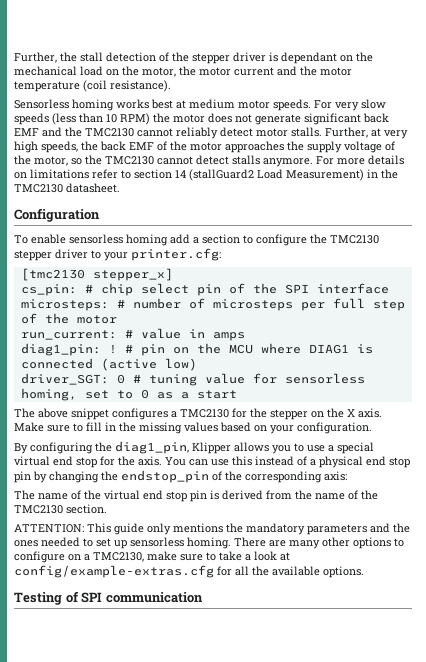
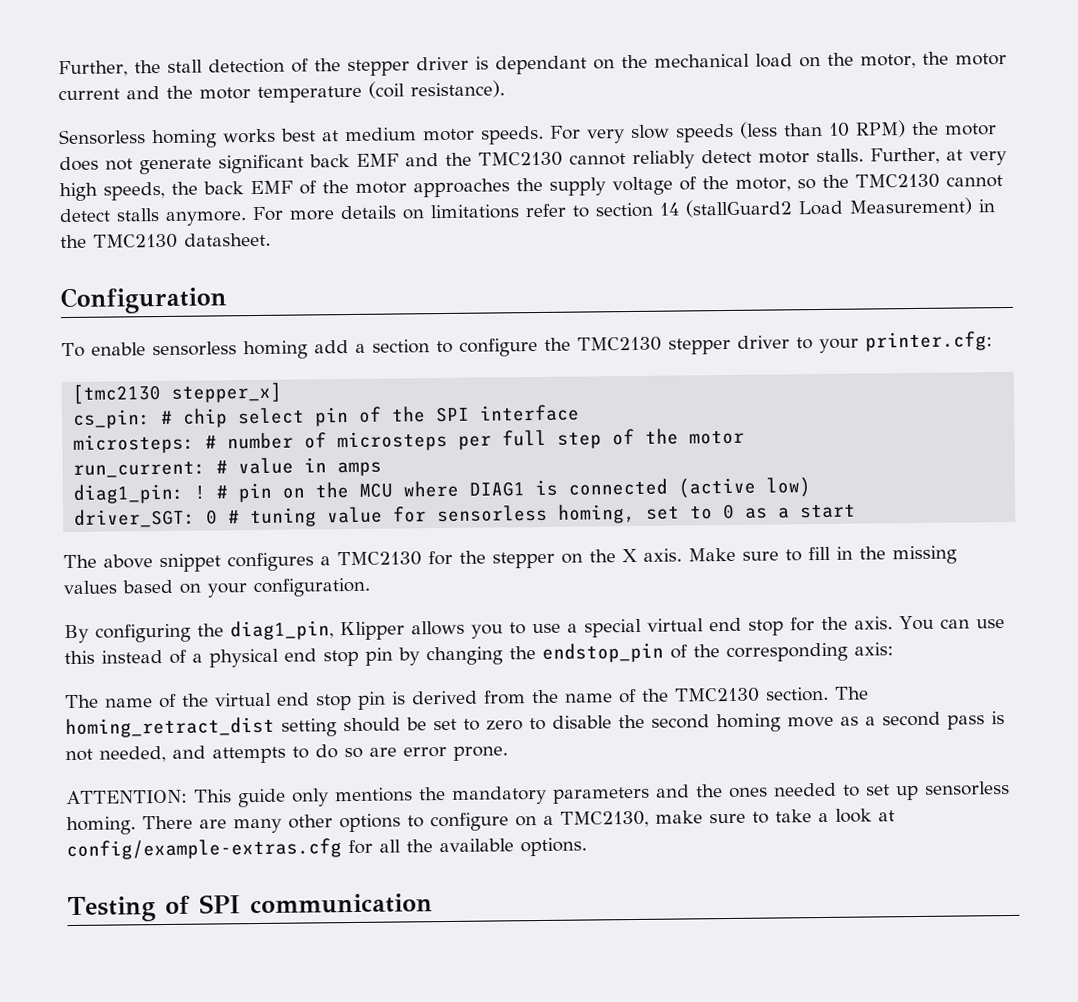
+ The homing_retract_dist setting should be set to zero to disable the second homing move as a second pass is not needed, and attempts to do so are error prone.

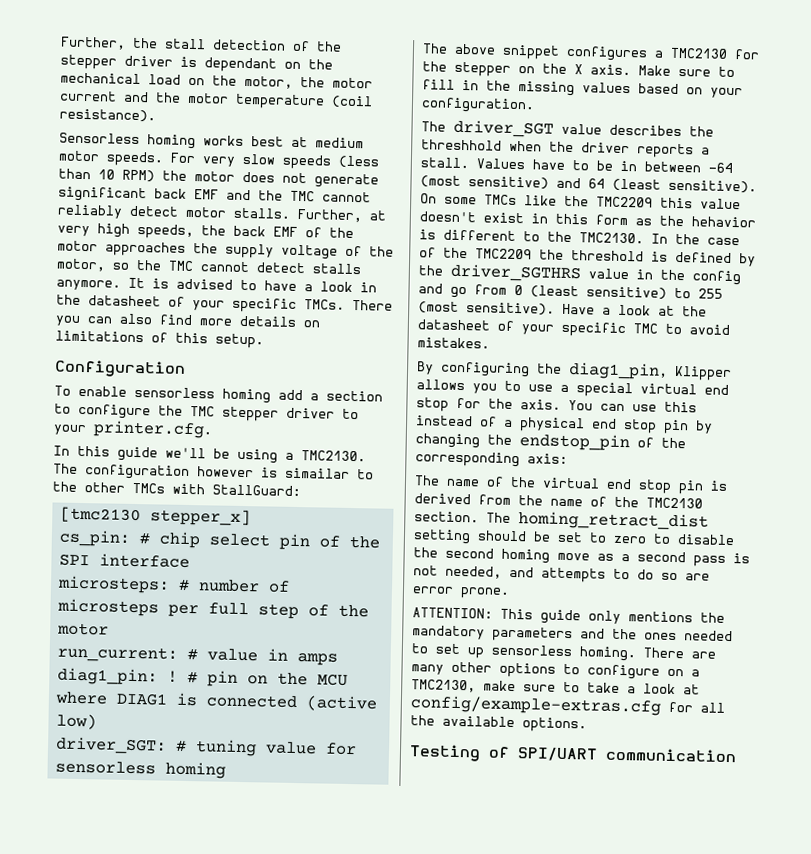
- For very slow speeds (less than 10 RPM) the motor does not generate significant back EMF and the TMC2130 cannot reliably detect motor stalls.
+ For very slow speeds (less than 10 RPM) the motor does not generate significant back EMF and the TMC cannot reliably detect motor stalls.
- Further, at very high speeds, the back EMF of the motor approaches the supply voltage of the motor, so the TMC2130 cannot detect stalls anymore.
+ Further, at very high speeds, the back EMF of the motor approaches the supply voltage of the motor, so the TMC cannot detect stalls anymore.
- For more details on limitations refer to section 14 (stallGuard2 Load Measurement) in the TMC2130 datasheet.
+ It is advised to have a look in the datasheet of your specific TMCs. There you can also find more details on limitations of this setup.
- To enable sensorless homing add a section to configure the TMC2130 stepper driver to your printer.cfg:
+ To enable sensorless homing add a section to configure the TMC stepper driver to your printer.cfg.
+ In this guide we'll be using a TMC2130. The configuration however is simailar to the other TMCs with StallGuard:
- driver_SGT: 0 # tuning value for sensorless homing, set to 0 as a start
+ driver_SGT: # tuning value for sensorless homing
+ The driver_SGT value describes the threshhold when the driver reports a stall. Values have to be in between -64 (most sensitive) and 64 (least sensitive). On some TMCs like the TMC2209 this value doesn't exist in this form as the hehavior is different to the TMC2130. In the case of the TMC2209 the threshold is defined by the driver_SGTHRS value in the config and go from 0 (least sensitive) to 255 (most sensitive). Have a look at the datasheet of your specific TMC to avoid mistakes.
- Testing of SPI communication
+ Testing of SPI/UART communication

